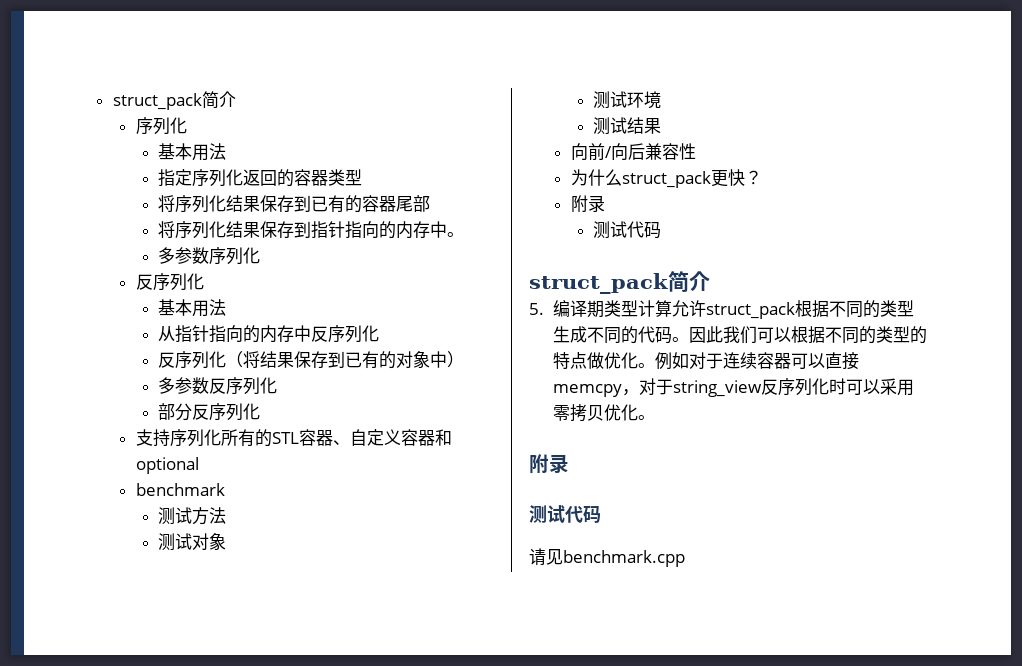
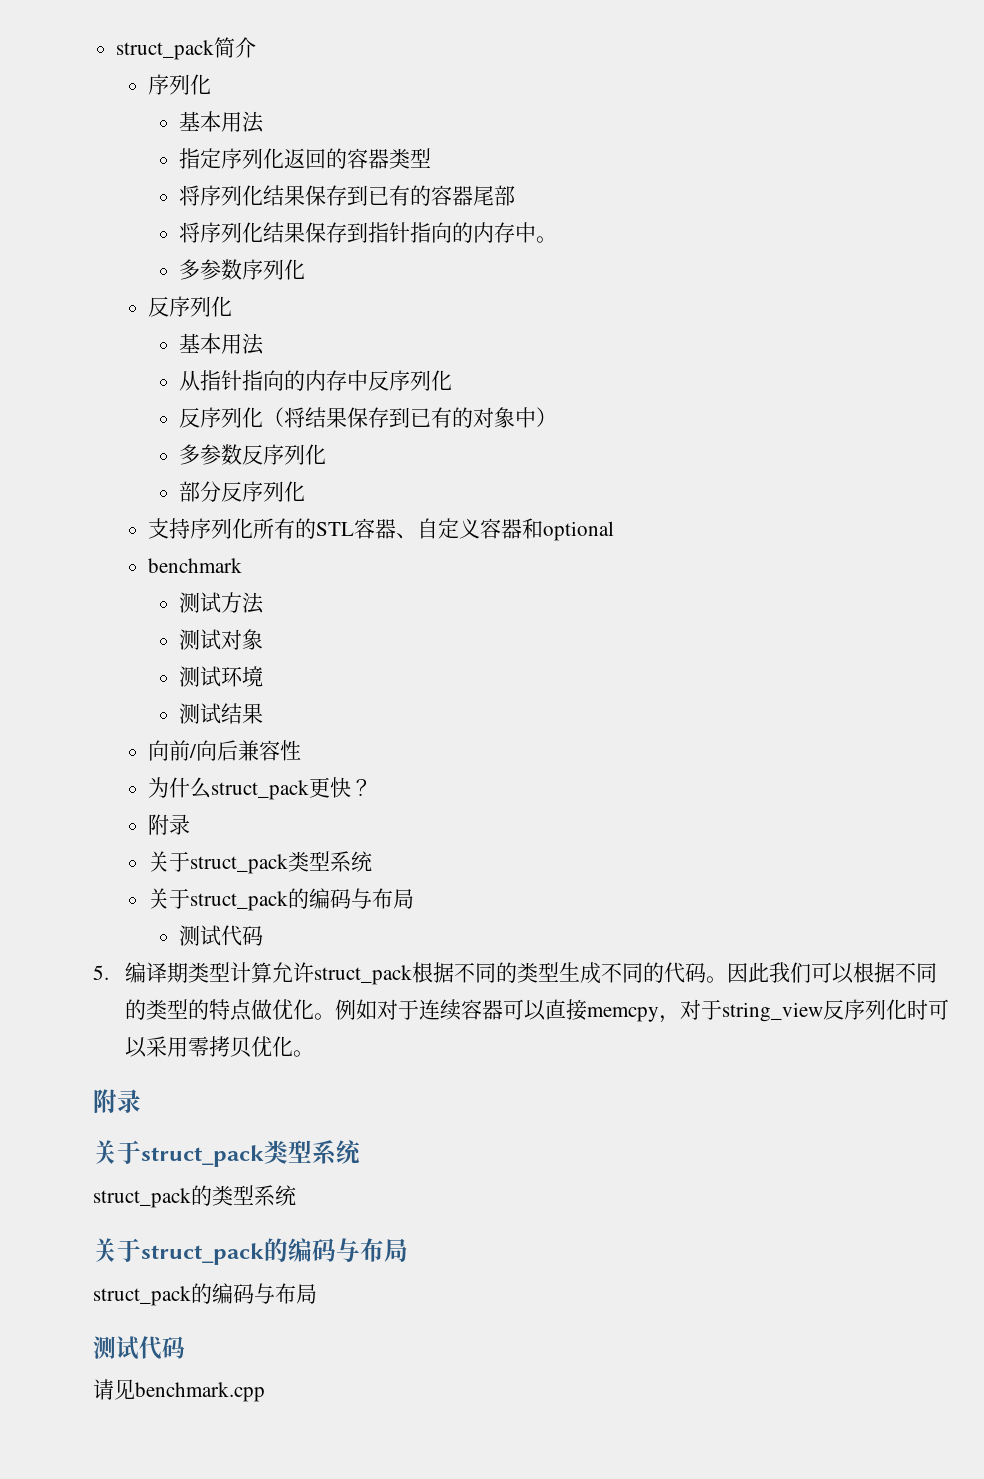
  为什么struct_pack更快？
  附录
+ 关于struct_pack类型系统
+ 关于struct_pack的编码与布局
  测试代码
- struct_pack简介
  例如对于连续容器可以直接memcpy，对于string_view反序列化时可以采用零拷贝优化。
  附录
+ 关于struct_pack类型系统
+ struct_pack的类型系统
+ 关于struct_pack的编码与布局
+ struct_pack的编码与布局

